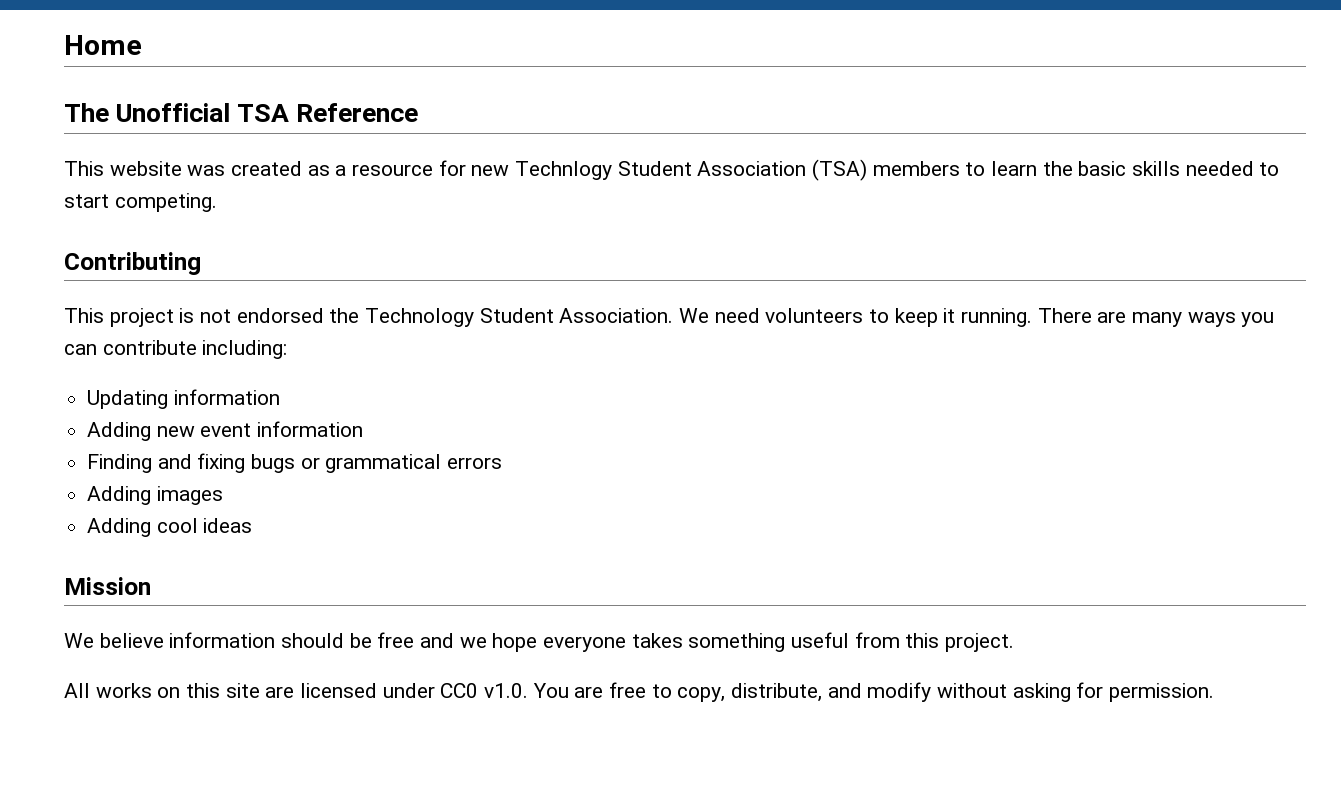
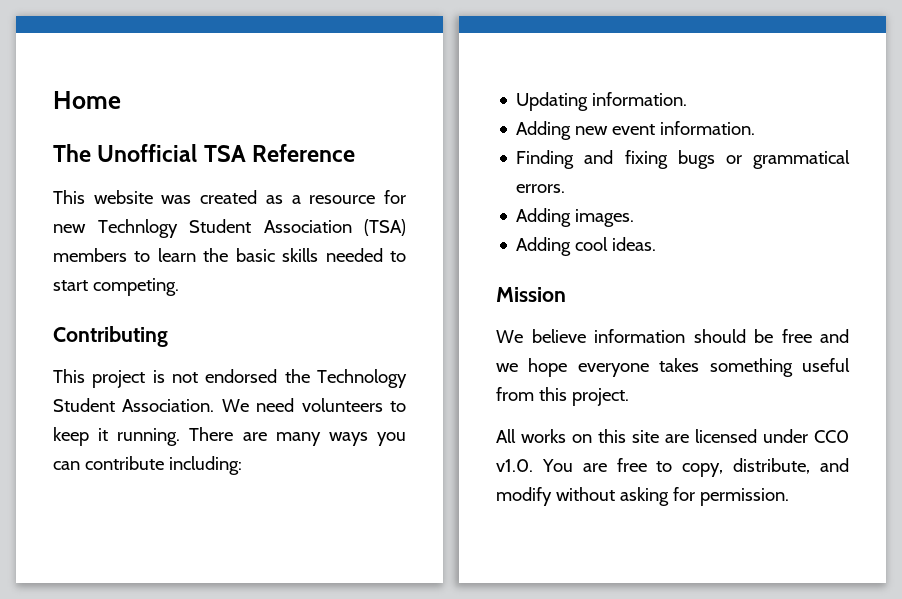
- Updating information
+ Updating information.
- Adding new event information
+ Adding new event information.
- Finding and fixing bugs or grammatical errors
- Adding images
+ Finding and fixing bugs or grammatical errors.
+ Adding images.
- Adding cool ideas
+ Adding cool ideas.

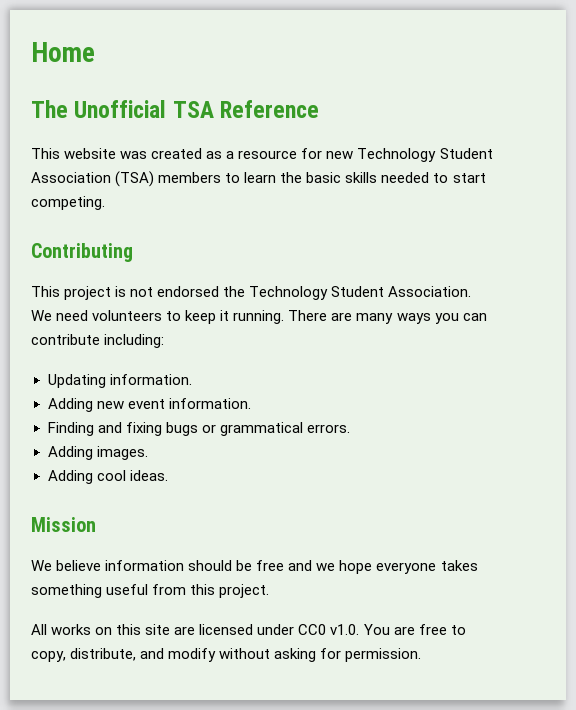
- This website was created as a resource for new Technlogy Student Association (TSA) members to learn the basic skills needed to start competing.
+ This website was created as a resource for new Technology Student Association (TSA) members to learn the basic skills needed to start competing.

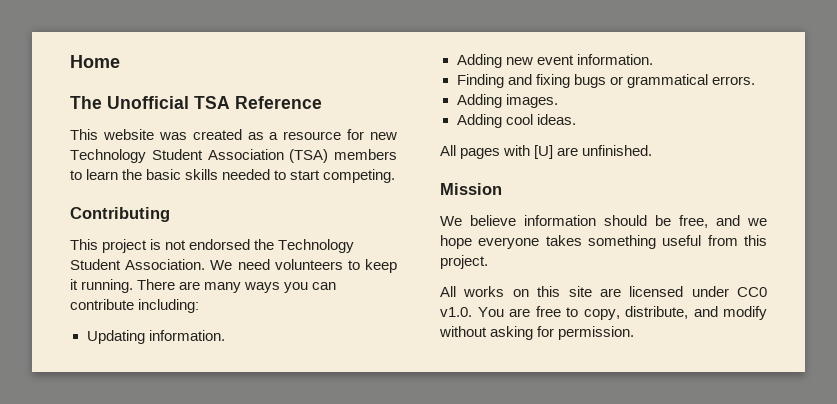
+ All pages with [U] are unfinished.
- We believe information should be free and we hope everyone takes something useful from this project.
+ We believe information should be free, and we hope everyone takes something useful from this project.

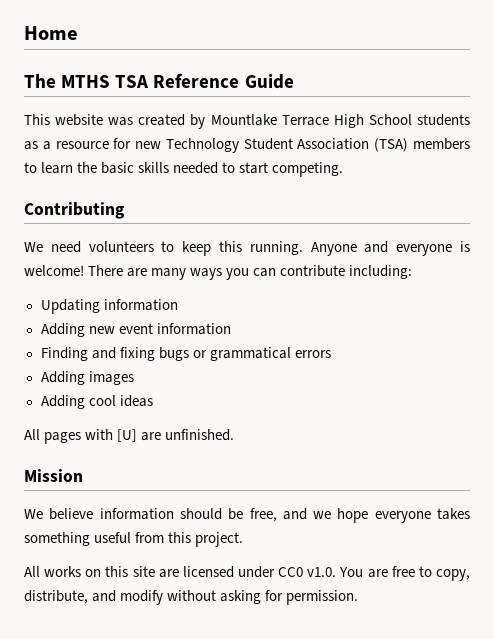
- The Unofficial TSA Reference
+ The MTHS TSA Reference Guide
- This website was created as a resource for new Technology Student Association (TSA) members to learn the basic skills needed to start competing.
+ This website was created by Mountlake Terrace High School students as a resource for new Technology Student Association (TSA) members to learn the basic skills needed to start competing.
- This project is not endorsed the Technology Student Association. We need volunteers to keep it running.
+ We need volunteers to keep this running. Anyone and everyone is welcome!
- Updating information.
+ Updating information
- Adding new event information.
+ Adding new event information
- Finding and fixing bugs or grammatical errors.
- Adding images.
+ Finding and fixing bugs or grammatical errors
+ Adding images
- Adding cool ideas.
+ Adding cool ideas

